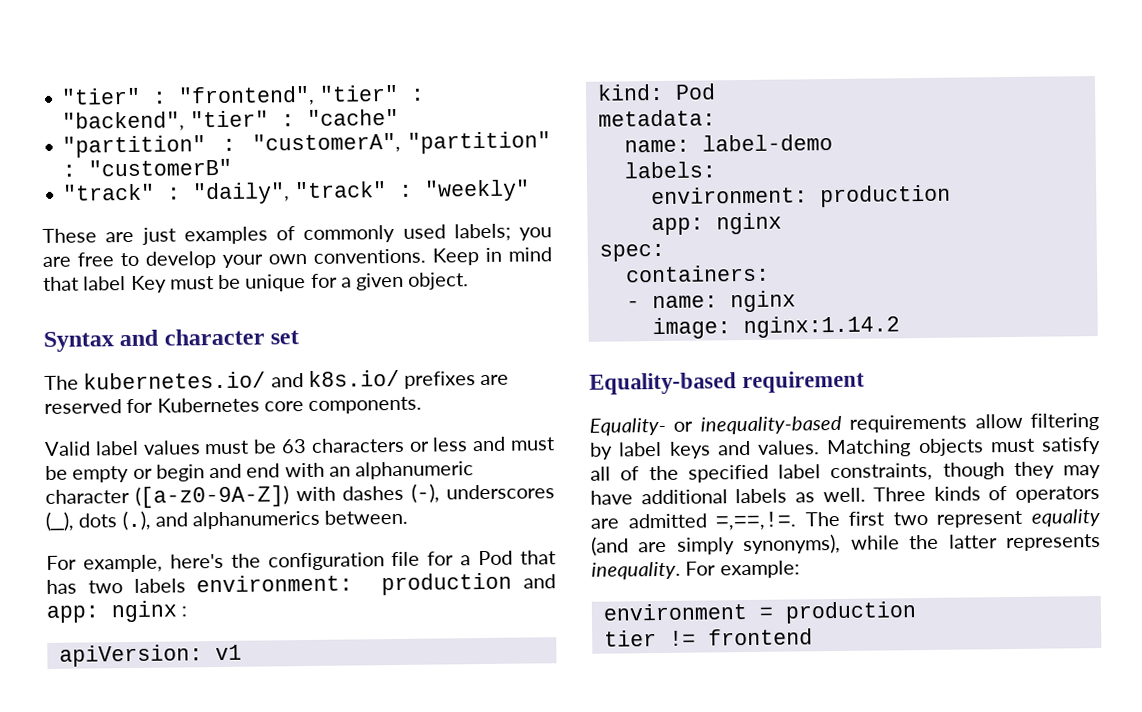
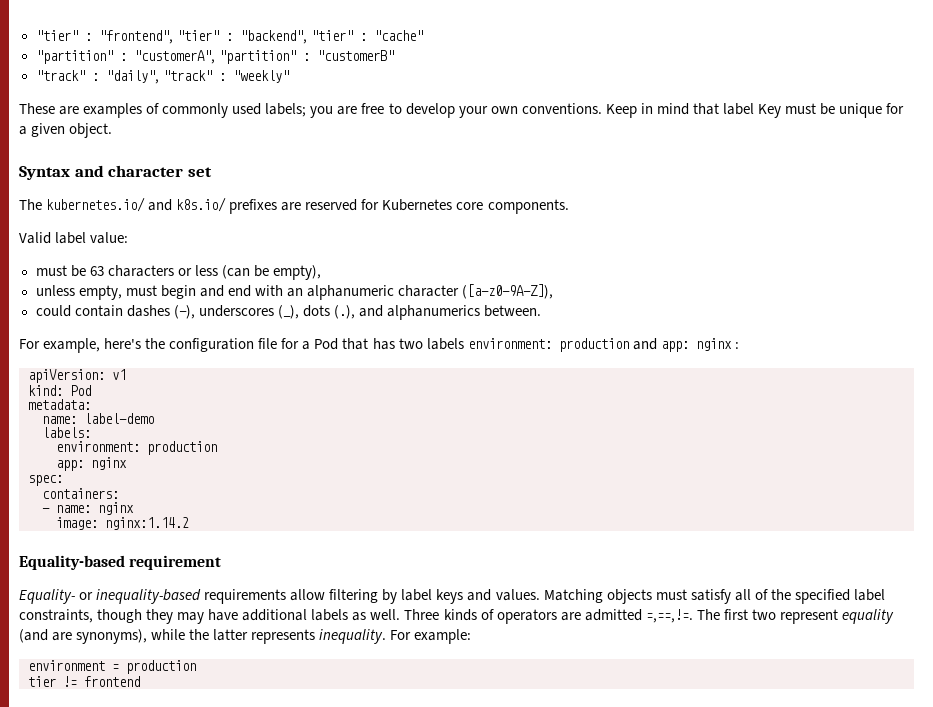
- These are just examples of commonly used labels; you are free to develop your own conventions.
+ These are examples of commonly used labels; you are free to develop your own conventions.
- Valid label values must be 63 characters or less and must be empty or begin and end with an alphanumeric character ([a-z0-9A-Z]) with dashes (-), underscores (_), dots (.), and alphanumerics between.
+ Valid label value:
+ must be 63 characters or less (can be empty),
+ unless empty, must begin and end with an alphanumeric character ([a-z0-9A-Z]),
+ could contain dashes (-), underscores (_), dots (.), and alphanumerics between.
- The first two represent equality (and are simply synonyms), while the latter represents inequality.
+ The first two represent equality (and are synonyms), while the latter represents inequality.

